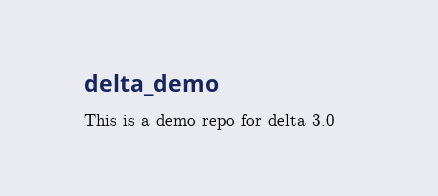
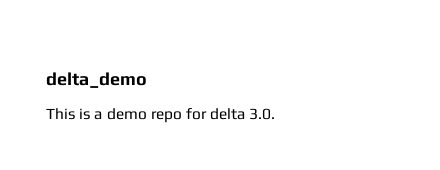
- This is a demo repo for delta 3.0
+ This is a demo repo for delta 3.0.

